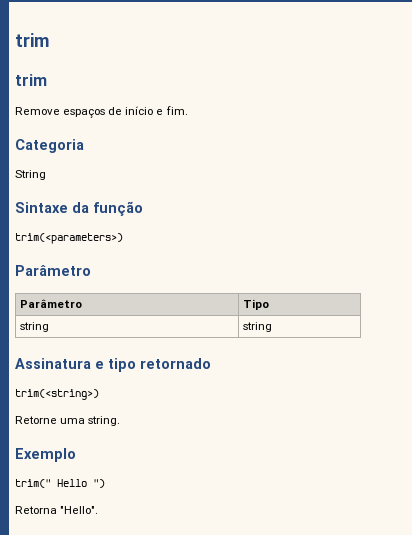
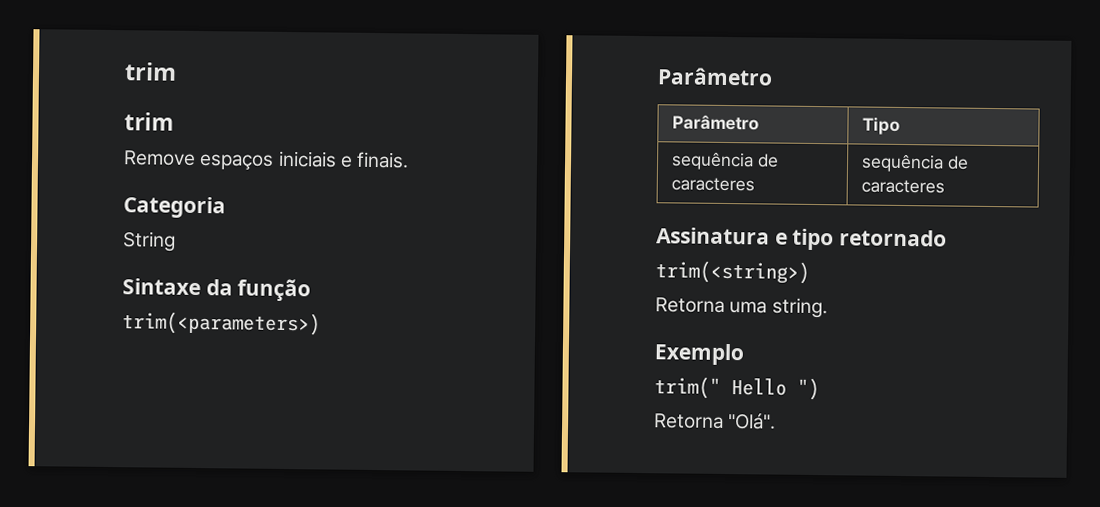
- Remove espaços de início e fim.
+ Remove espaços iniciais e finais.
- string | string
+ sequência de caracteres | sequência de caracteres
- Retorne uma string.
+ Retorna uma string.
- Retorna "Hello".
+ Retorna "Olá".

